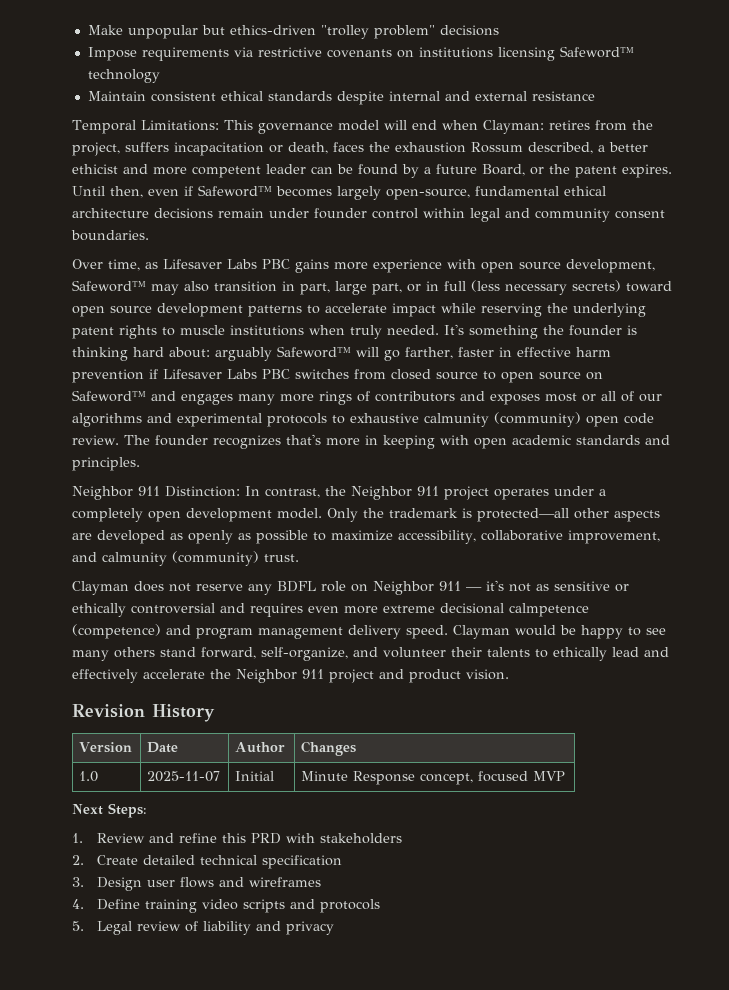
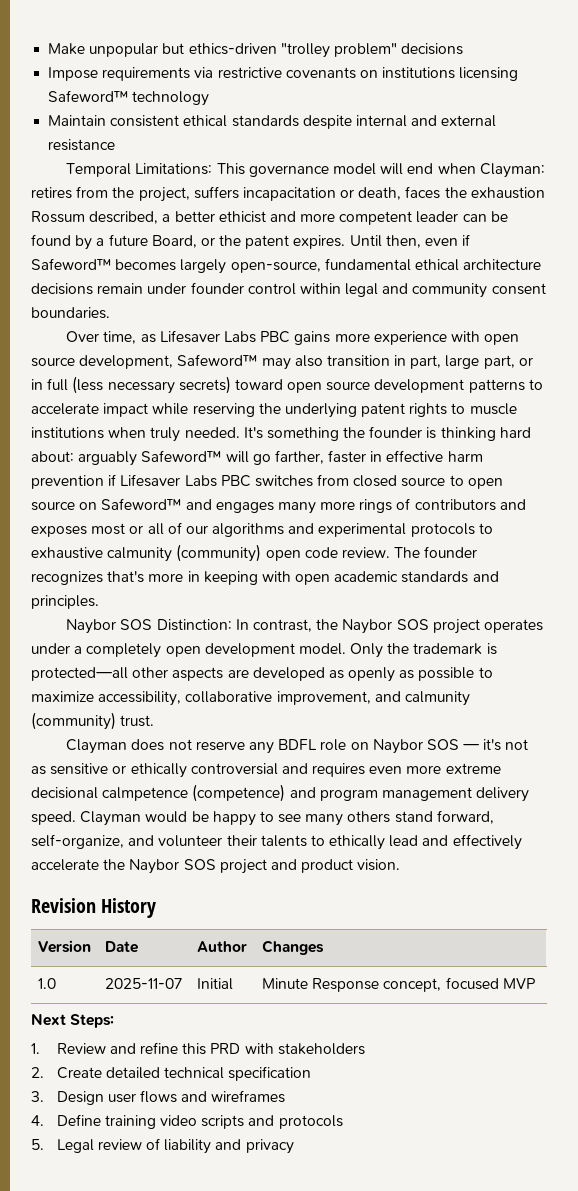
- Neighbor 911 Distinction: In contrast, the Neighbor 911 project operates under a completely open development model.
+ Naybor SOS Distinction: In contrast, the Naybor SOS project operates under a completely open development model.
- Clayman does not reserve any BDFL role on Neighbor 911 — it's not as sensitive or ethically controversial and requires even more extreme decisional calmpetence (competence) and program management delivery speed.
+ Clayman does not reserve any BDFL role on Naybor SOS — it's not as sensitive or ethically controversial and requires even more extreme decisional calmpetence (competence) and program management delivery speed.
- Clayman would be happy to see many others stand forward, self-organize, and volunteer their talents to ethically lead and effectively accelerate the Neighbor 911 project and product vision.
+ Clayman would be happy to see many others stand forward, self-organize, and volunteer their talents to ethically lead and effectively accelerate the Naybor SOS project and product vision.

